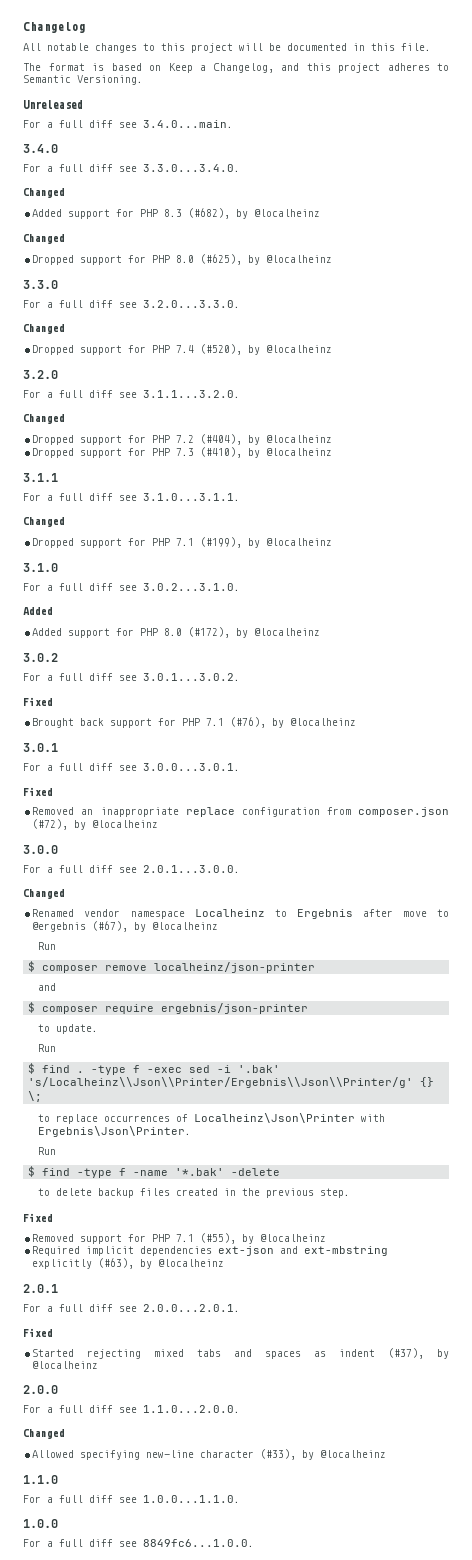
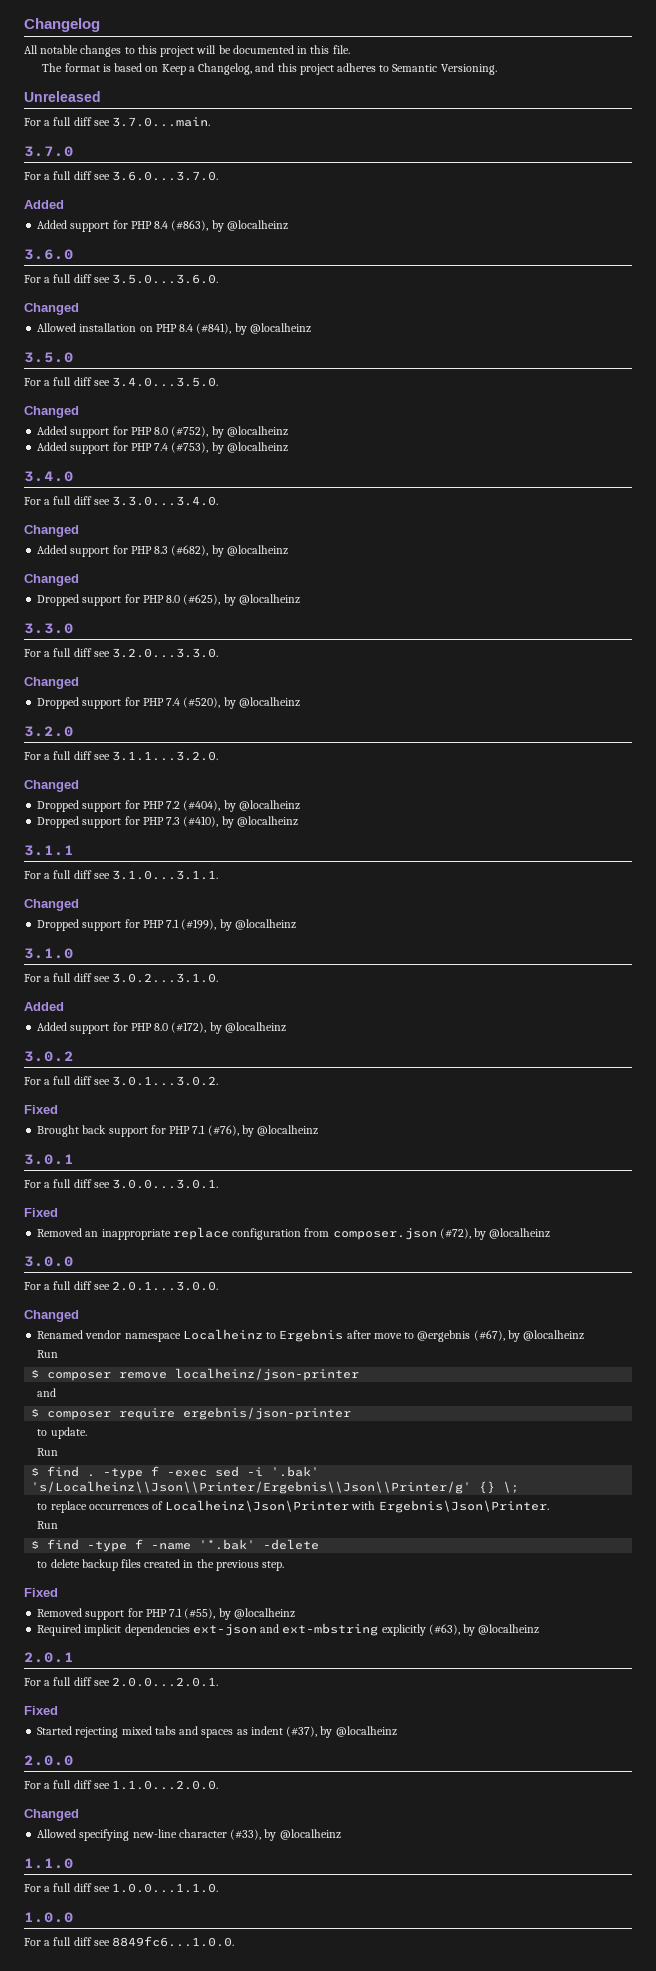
- For a full diff see 3.4.0...main.
+ For a full diff see 3.7.0...main.
+ 3.7.0
+ For a full diff see 3.6.0...3.7.0.
+ Added
+ Added support for PHP 8.4 (#863), by @localheinz
+ 3.6.0
+ For a full diff see 3.5.0...3.6.0.
+ Changed
+ Allowed installation on PHP 8.4 (#841), by @localheinz
+ 3.5.0
+ For a full diff see 3.4.0...3.5.0.
+ Changed
+ Added support for PHP 8.0 (#752), by @localheinz
+ Added support for PHP 7.4 (#753), by @localheinz

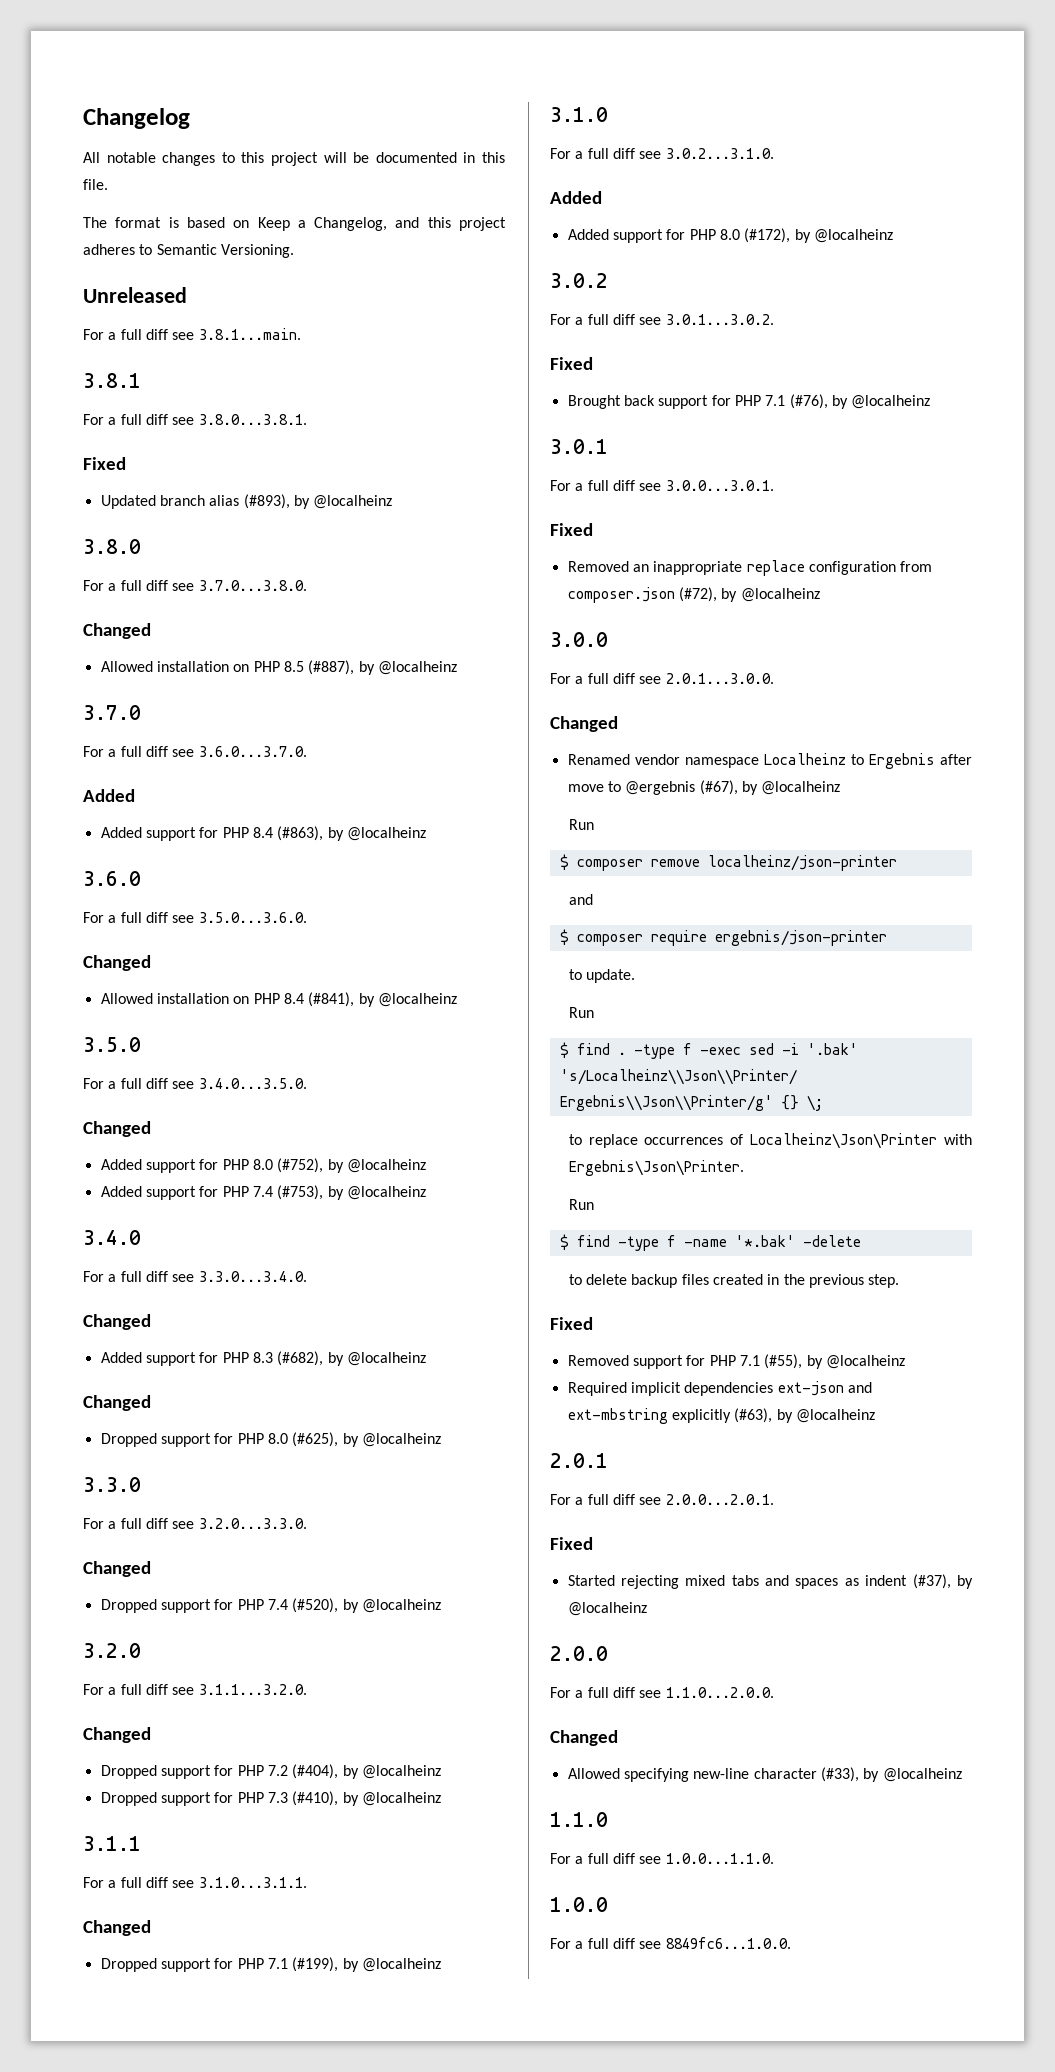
- For a full diff see 3.7.0...main.
+ For a full diff see 3.8.1...main.
+ 3.8.1
+ For a full diff see 3.8.0...3.8.1.
+ Fixed
+ Updated branch alias (#893), by @localheinz
+ 3.8.0
+ For a full diff see 3.7.0...3.8.0.
+ Changed
+ Allowed installation on PHP 8.5 (#887), by @localheinz

